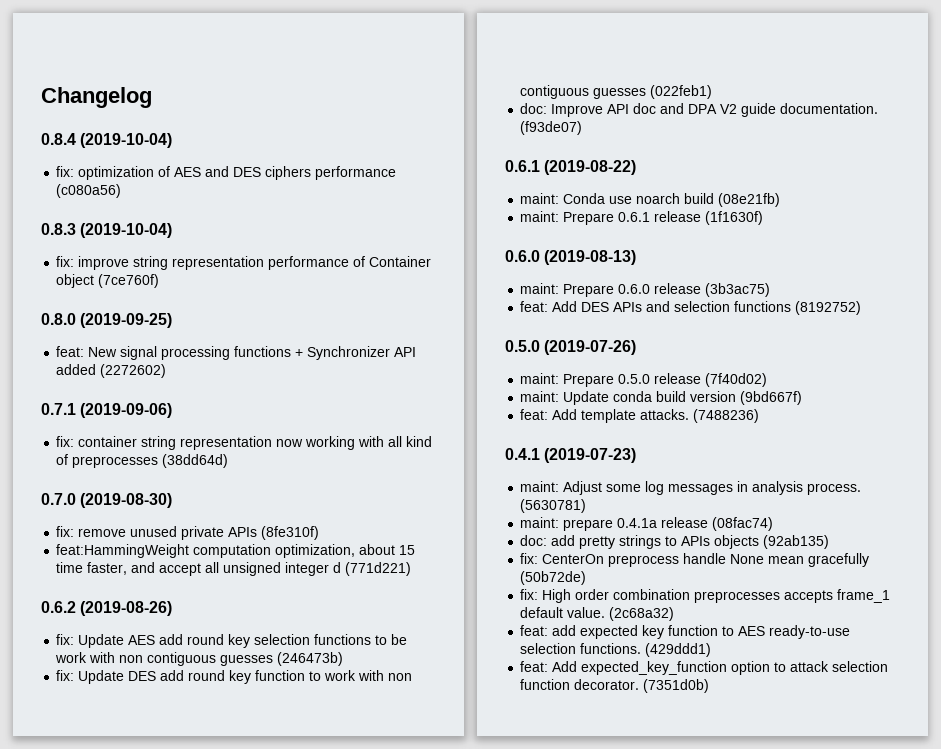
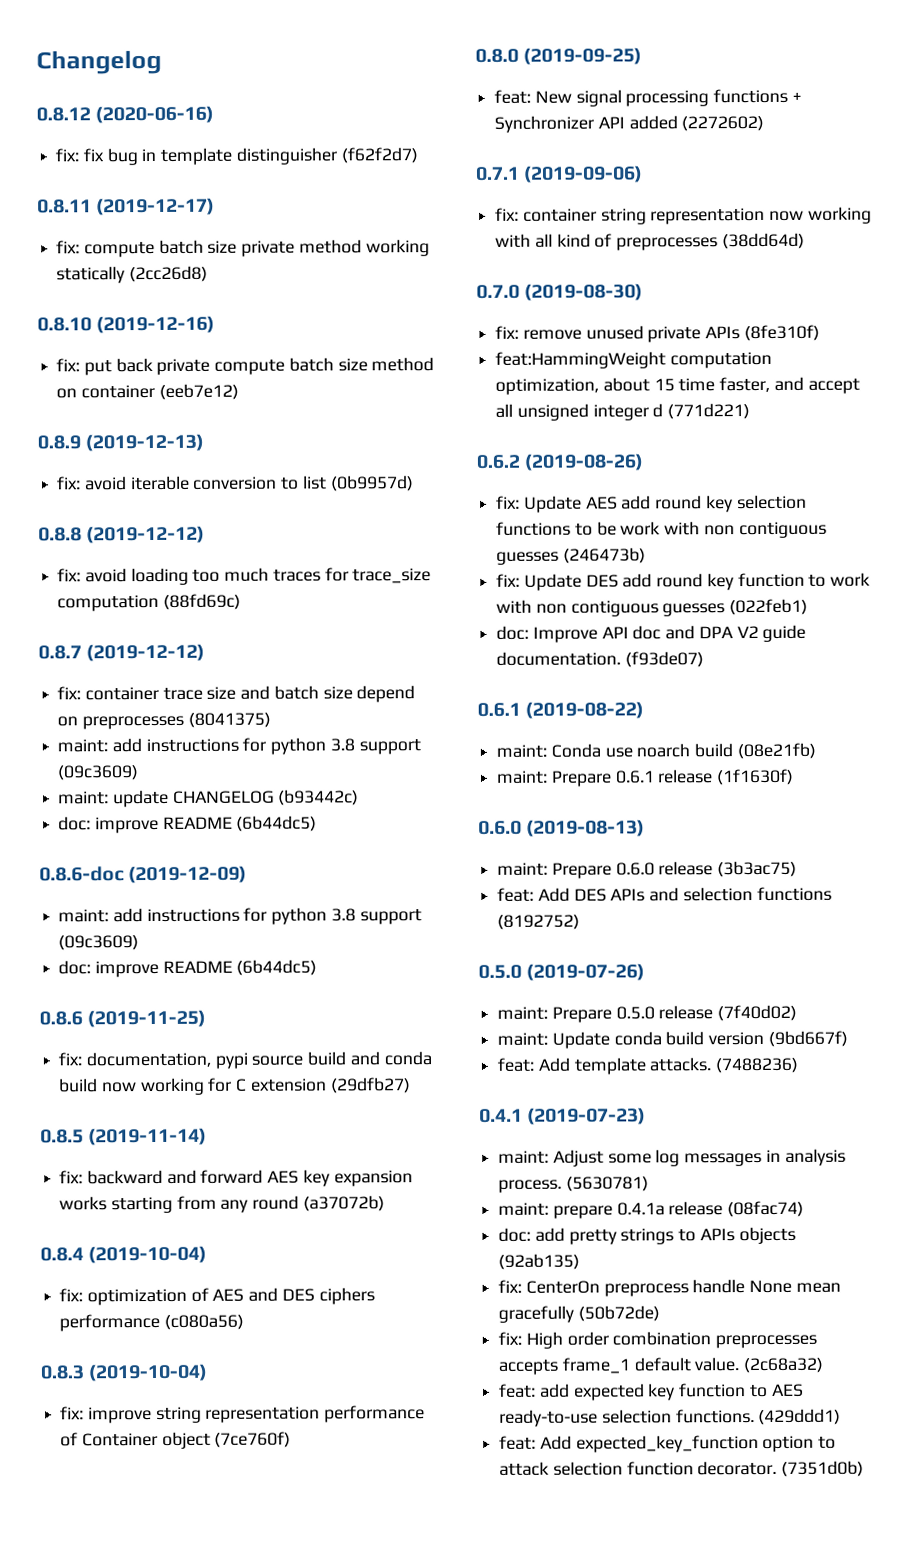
+ 0.8.12 (2020-06-16)
+ fix: fix bug in template distinguisher (f62f2d7)
+ 0.8.11 (2019-12-17)
+ fix: compute batch size private method working statically (2cc26d8)
+ 0.8.10 (2019-12-16)
+ fix: put back private compute batch size method on container (eeb7e12)
+ 0.8.9 (2019-12-13)
+ fix: avoid iterable conversion to list (0b9957d)
+ 0.8.8 (2019-12-12)
+ fix: avoid loading too much traces for trace_size computation (88fd69c)
+ 0.8.7 (2019-12-12)
+ fix: container trace size and batch size depend on preprocesses (8041375)
+ maint: add instructions for python 3.8 support (09c3609)
+ maint: update CHANGELOG (b93442c)
+ doc: improve README (6b44dc5)
+ 0.8.6-doc (2019-12-09)
+ maint: add instructions for python 3.8 support (09c3609)
+ doc: improve README (6b44dc5)
+ 0.8.6 (2019-11-25)
+ fix: documentation, pypi source build and conda build now working for C extension (29dfb27)
+ 0.8.5 (2019-11-14)
+ fix: backward and forward AES key expansion works starting from any round (a37072b)

